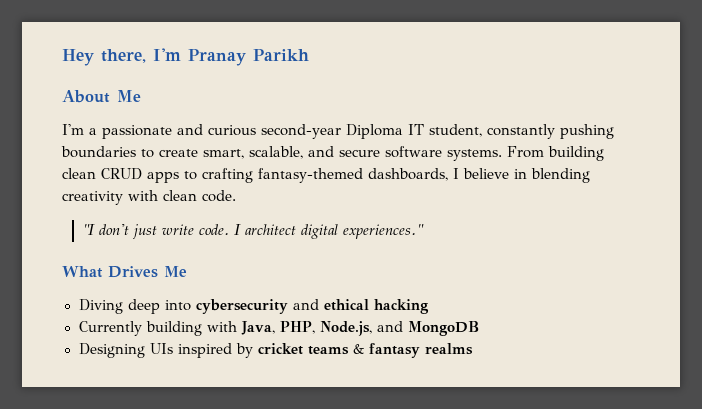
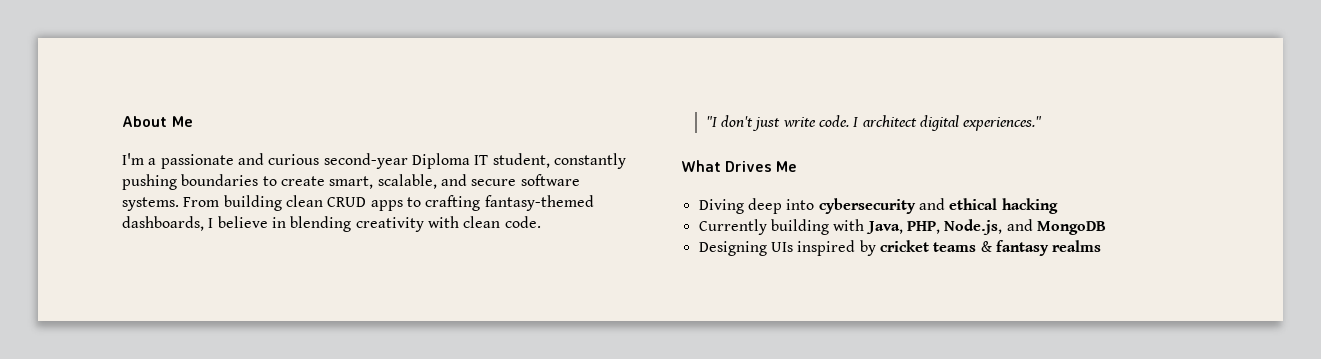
- Hey there, I'm Pranay Parikh

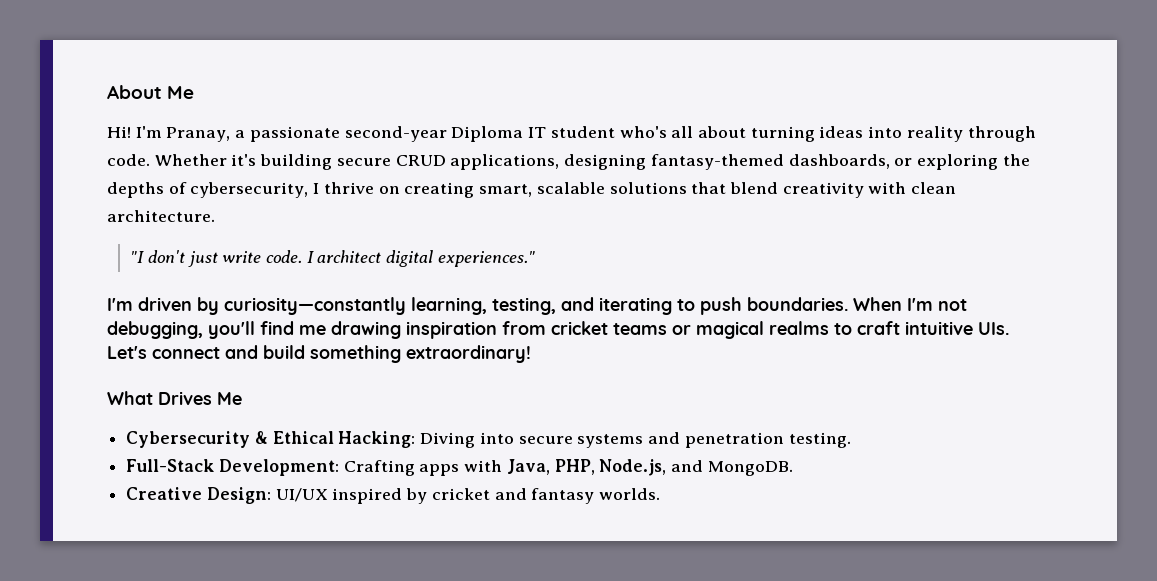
- I'm a passionate and curious second-year Diploma IT student, constantly pushing boundaries to create smart, scalable, and secure software systems. From building clean CRUD apps to crafting fantasy-themed dashboards, I believe in blending creativity with clean code.
+ Hi! I'm Pranay, a passionate second-year Diploma IT student who's all about turning ideas into reality through code. Whether it's building secure CRUD applications, designing fantasy-themed dashboards, or exploring the depths of cybersecurity, I thrive on creating smart, scalable solutions that blend creativity with clean architecture.
+ I'm driven by curiosity—constantly learning, testing, and iterating to push boundaries. When I'm not debugging, you'll find me drawing inspiration from cricket teams or magical realms to craft intuitive UIs. Let's connect and build something extraordinary!
  What Drives Me
- Diving deep into cybersecurity and ethical hacking
- Currently building with Java, PHP, Node.js, and MongoDB
- Designing UIs inspired by cricket teams & fantasy realms
+ Cybersecurity & Ethical Hacking: Diving into secure systems and penetration testing.
+ Full-Stack Development: Crafting apps with Java, PHP, Node.js, and MongoDB.
+ Creative Design: UI/UX inspired by cricket and fantasy worlds.

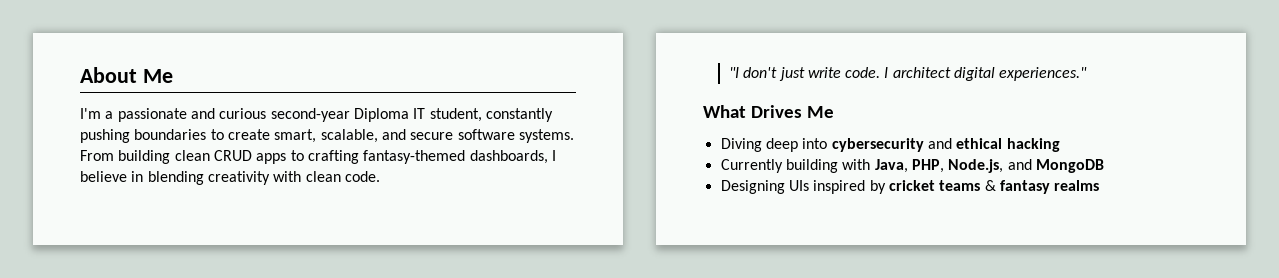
- Hi! I'm Pranay, a passionate second-year Diploma IT student who's all about turning ideas into reality through code. Whether it's building secure CRUD applications, designing fantasy-themed dashboards, or exploring the depths of cybersecurity, I thrive on creating smart, scalable solutions that blend creativity with clean architecture.
+ I'm a passionate and curious second-year Diploma IT student, constantly pushing boundaries to create smart, scalable, and secure software systems. From building clean CRUD apps to crafting fantasy-themed dashboards, I believe in blending creativity with clean code.
- I'm driven by curiosity—constantly learning, testing, and iterating to push boundaries. When I'm not debugging, you'll find me drawing inspiration from cricket teams or magical realms to craft intuitive UIs. Let's connect and build something extraordinary!
  What Drives Me
- Cybersecurity & Ethical Hacking: Diving into secure systems and penetration testing.
- Full-Stack Development: Crafting apps with Java, PHP, Node.js, and MongoDB.
- Creative Design: UI/UX inspired by cricket and fantasy worlds.
+ Diving deep into cybersecurity and ethical hacking
+ Currently building with Java, PHP, Node.js, and MongoDB
+ Designing UIs inspired by cricket teams & fantasy realms

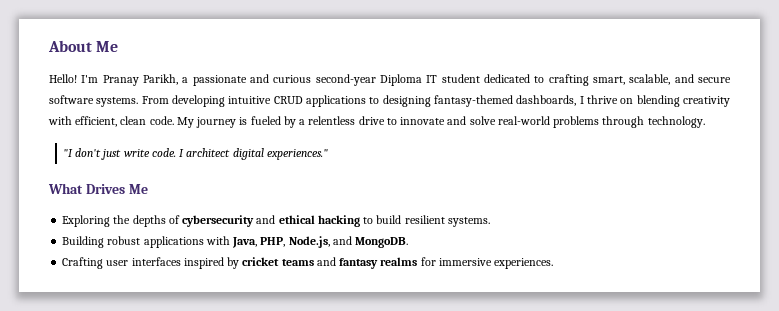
- I'm a passionate and curious second-year Diploma IT student, constantly pushing boundaries to create smart, scalable, and secure software systems.
+ Hello! I'm Pranay Parikh, a passionate and curious second-year Diploma IT student dedicated to crafting smart, scalable, and secure software systems.
- From building clean CRUD apps to crafting fantasy-themed dashboards, I believe in blending creativity with clean code.
+ From developing intuitive CRUD applications to designing fantasy-themed dashboards, I thrive on blending creativity with efficient, clean code. My journey is fueled by a relentless drive to innovate and solve real-world problems through technology.
- Diving deep into cybersecurity and ethical hacking
- Currently building with Java, PHP, Node.js, and MongoDB
- Designing UIs inspired by cricket teams & fantasy realms
+ Exploring the depths of cybersecurity and ethical hacking to build resilient systems.
+ Building robust applications with Java, PHP, Node.js, and MongoDB.
+ Crafting user interfaces inspired by cricket teams and fantasy realms for immersive experiences.

